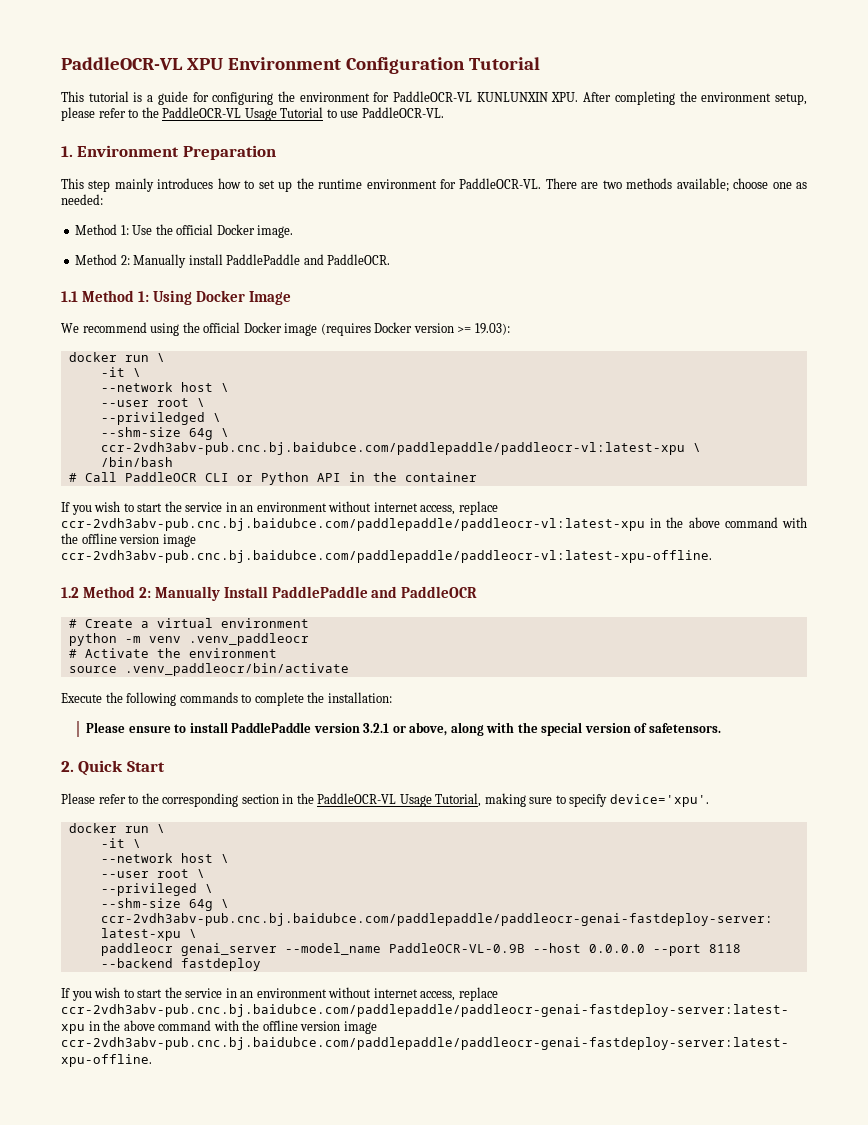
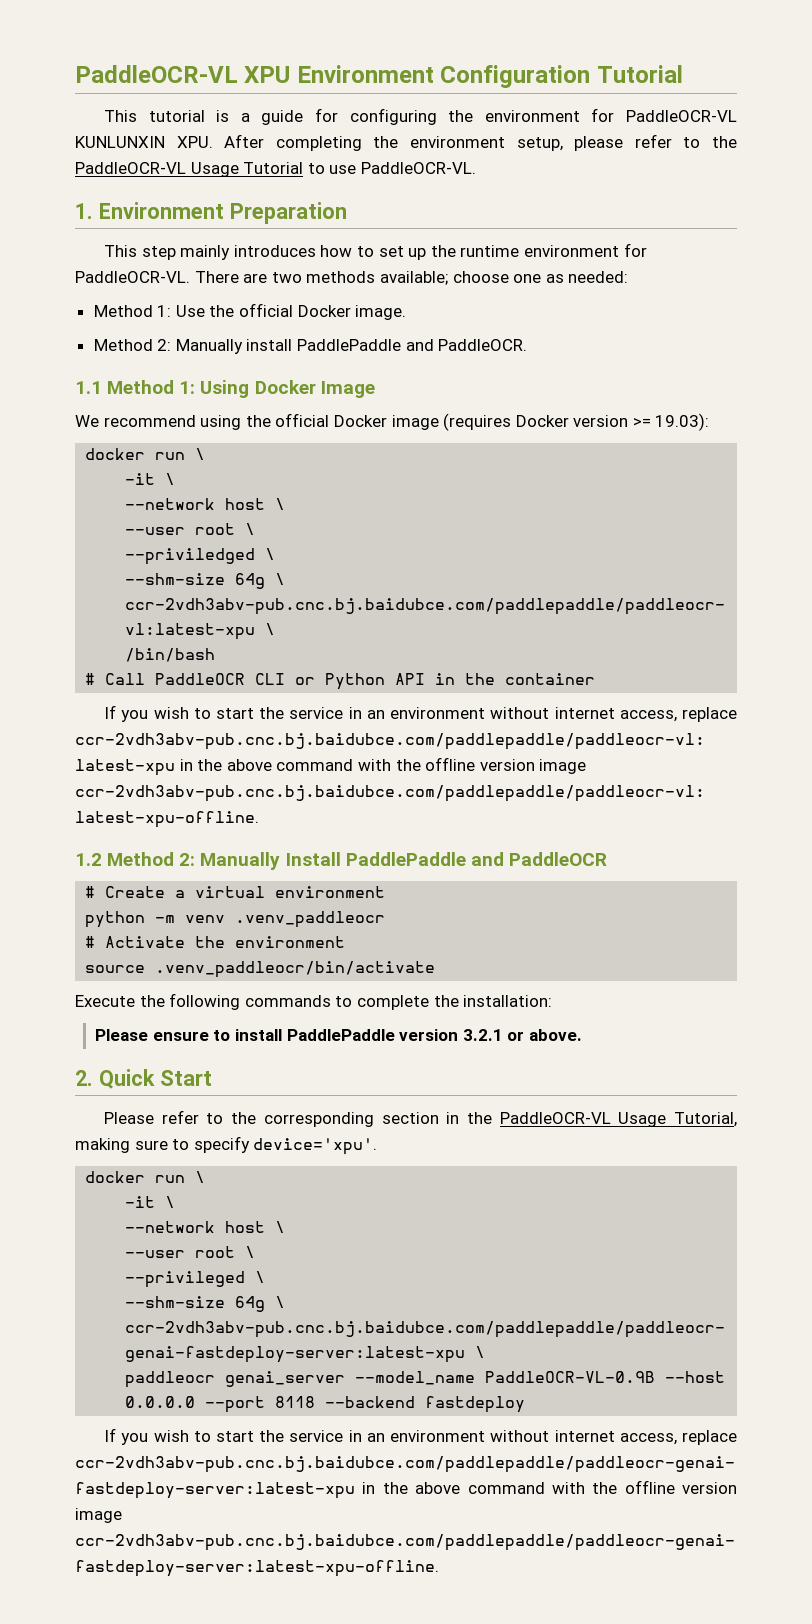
- Please ensure to install PaddlePaddle version 3.2.1 or above, along with the special version of safetensors.
+ Please ensure to install PaddlePaddle version 3.2.1 or above.

